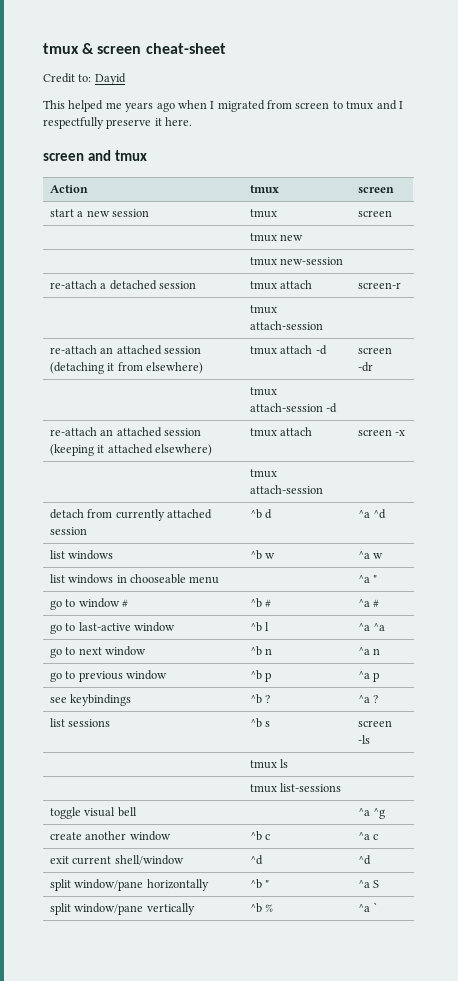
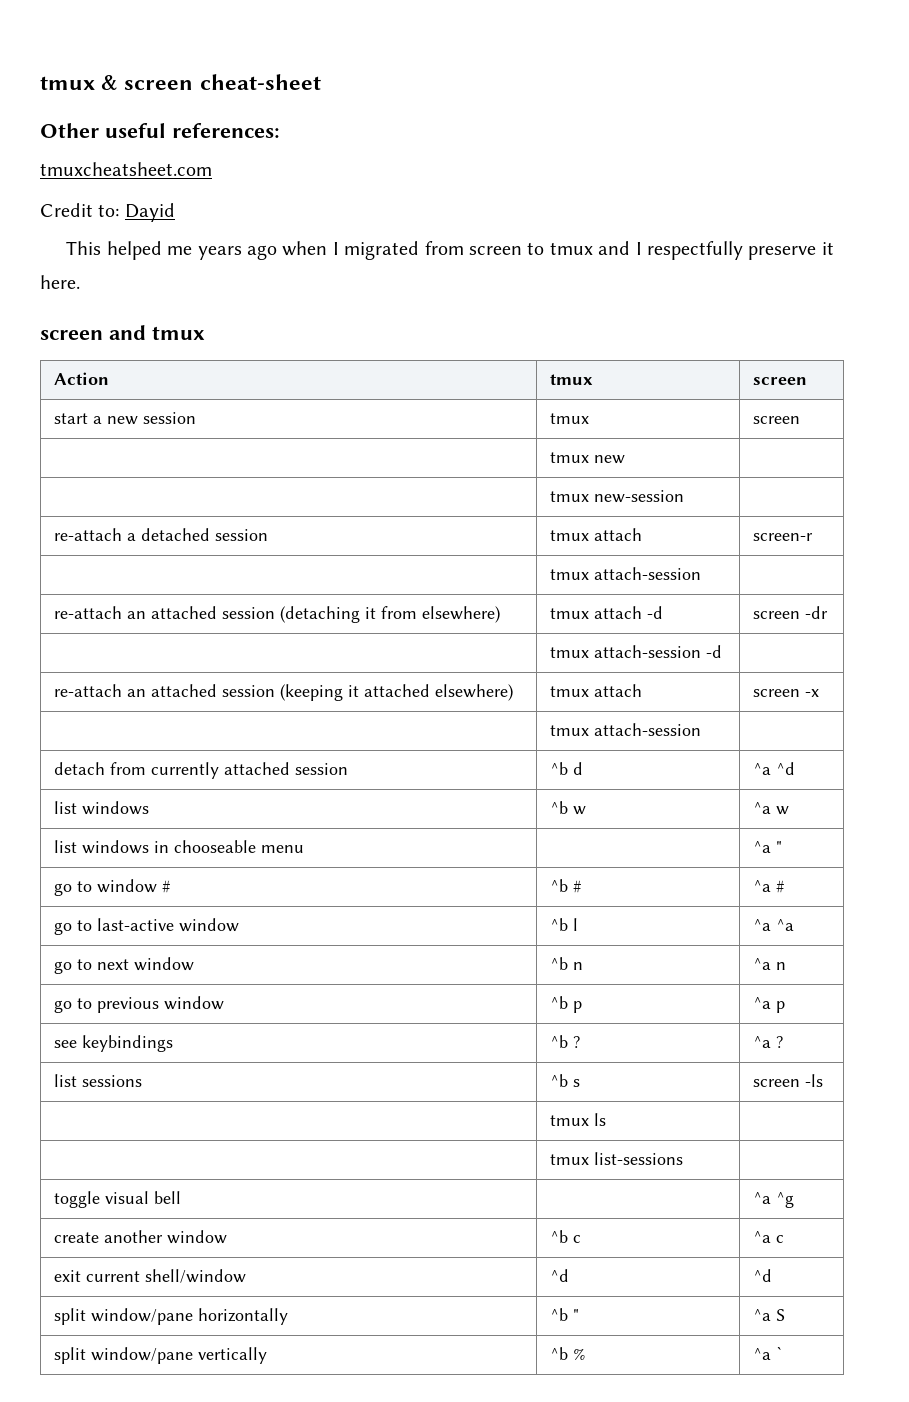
+ Other useful references:
+ tmuxcheatsheet.com

